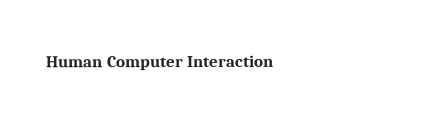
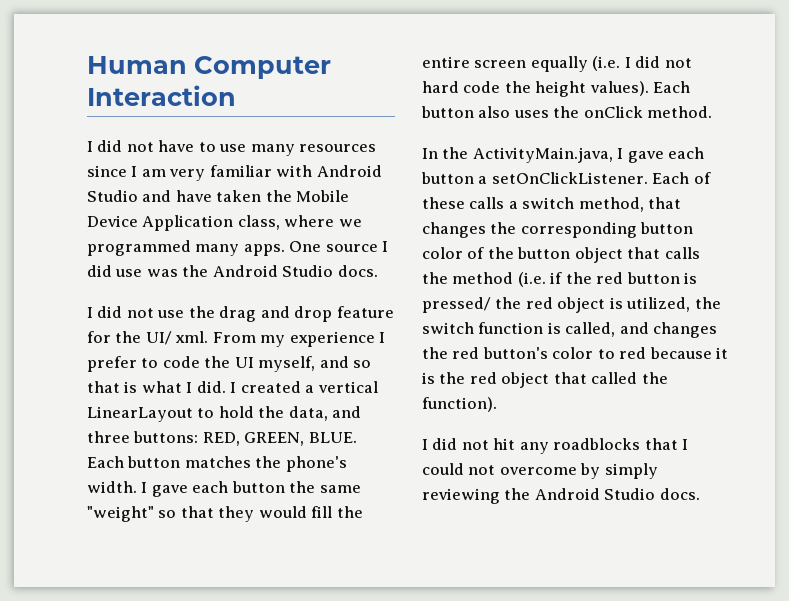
+ I did not have to use many resources since I am very familiar with Android Studio and have taken the Mobile Device Application class, where we programmed many apps. One source I did use was the Android Studio docs.
+ I did not use the drag and drop feature for the UI/ xml. From my experience I prefer to code the UI myself, and so that is what I did. I created a vertical LinearLayout to hold the data, and three buttons: RED, GREEN, BLUE. Each button matches the phone's width. I gave each button the same "weight" so that they would fill the entire screen equally (i.e. I did not hard code the height values). Each button also uses the onClick method.
+ In the ActivityMain.java, I gave each button a setOnClickListener. Each of these calls a switch method, that changes the corresponding button color of the button object that calls the method (i.e. if the red button is pressed/ the red object is utilized, the switch function is called, and changes the red button's color to red because it is the red object that called the function).
+ I did not hit any roadblocks that I could not overcome by simply reviewing the Android Studio docs.

